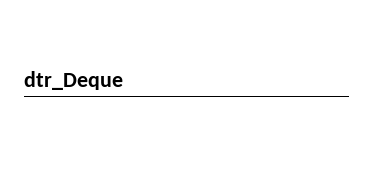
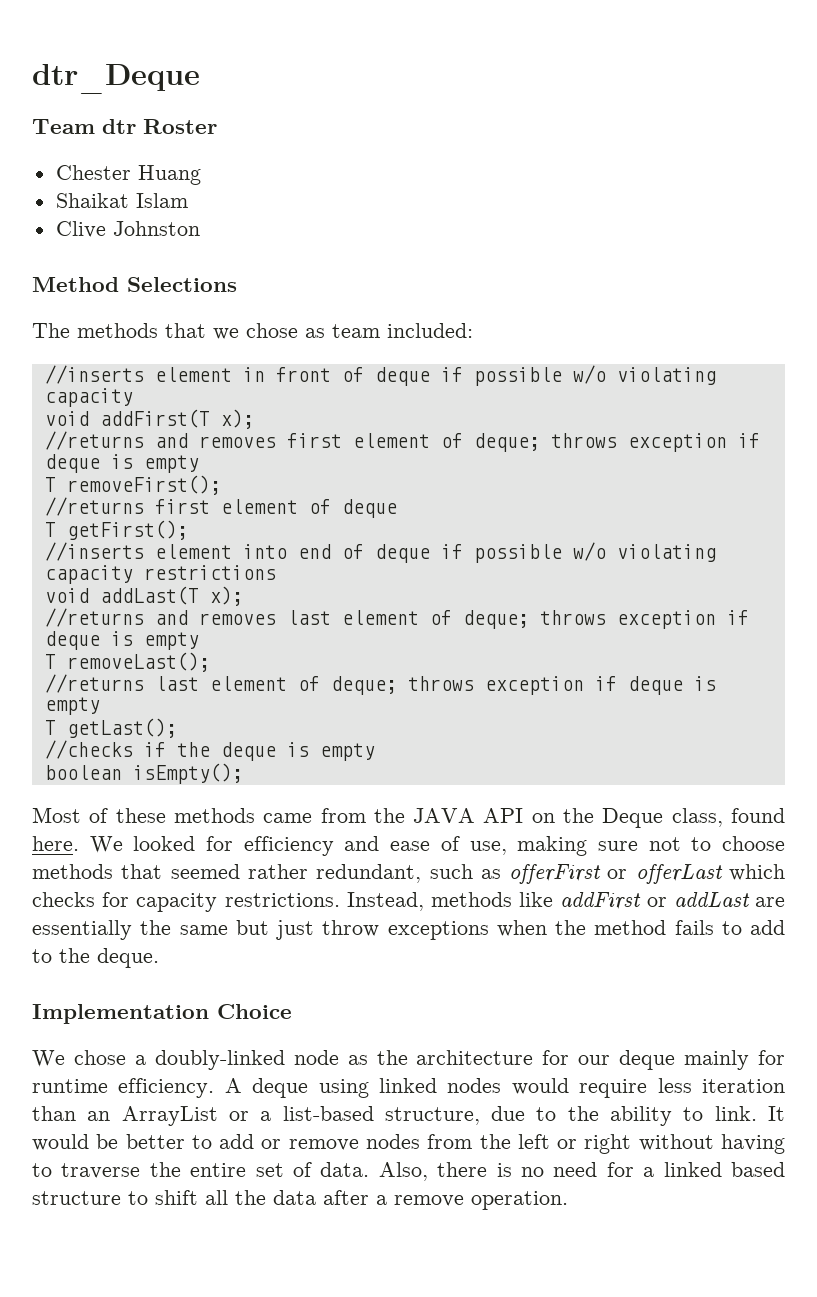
+ Team dtr Roster
+ Chester Huang
+ Shaikat Islam
+ Clive Johnston
+ Method Selections
+ The methods that we chose as team included:
+ //inserts element in front of deque if possible w/o violating capacity
+ void addFirst(T x);
+ //returns and removes first element of deque; throws exception if deque is empty
+ T removeFirst();
+ //returns first element of deque
+ T getFirst();
+ //inserts element into end of deque if possible w/o violating capacity restrictions
+ void addLast(T x);
+ //returns and removes last element of deque; throws exception if deque is empty
+ T removeLast();
+ //returns last element of deque; throws exception if deque is empty
+ T getLast();
+ //checks if the deque is empty
+ boolean isEmpty();
+ Most of these methods came from the JAVA API on the Deque class, found here. We looked for efficiency and ease of use, making sure not to choose methods that seemed rather redundant, such as offerFirst or offerLast which checks for capacity restrictions. Instead, methods like addFirst or addLast are essentially the same but just throw exceptions when the method fails to add to the deque.
+ Implementation Choice
+ We chose a doubly-linked node as the architecture for our deque mainly for runtime efficiency. A deque using linked nodes would require less iteration than an ArrayList or a list-based structure, due to the ability to link. It would be better to add or remove nodes from the left or right without having to traverse the entire set of data. Also, there is no need for a linked based structure to shift all the data after a remove operation.

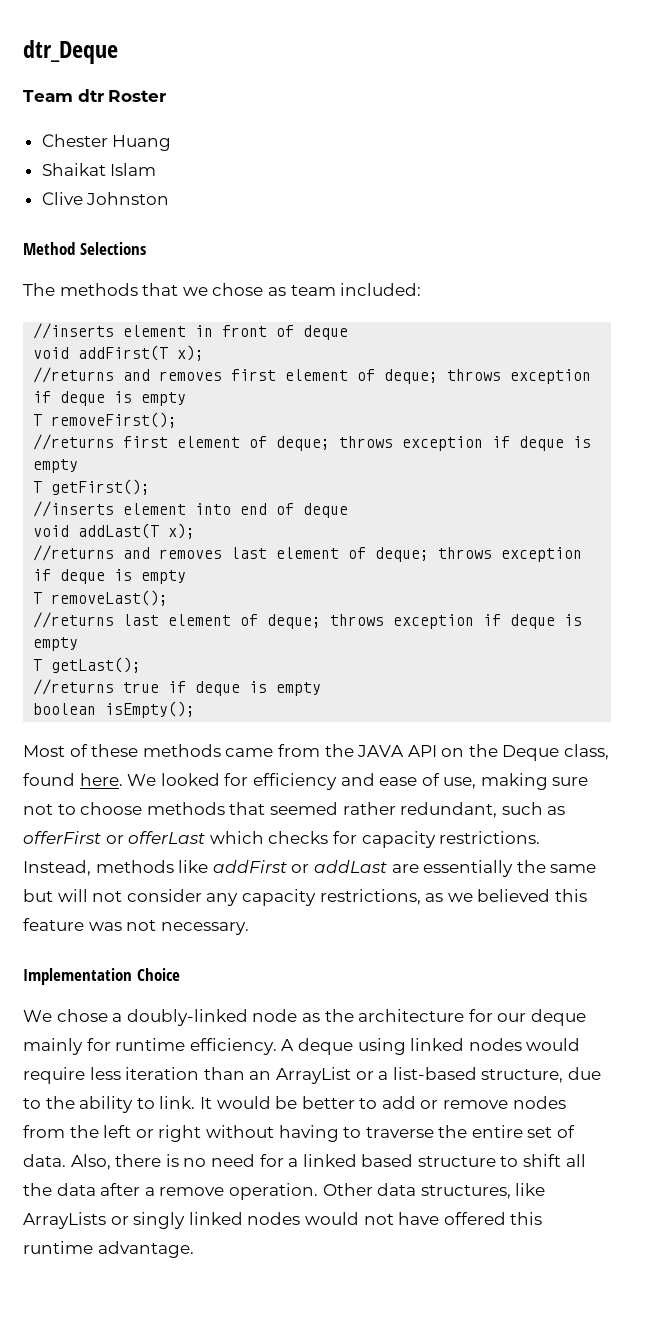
- //inserts element in front of deque if possible w/o violating capacity
+ //inserts element in front of deque
- //returns first element of deque
+ //returns first element of deque; throws exception if deque is empty
- //inserts element into end of deque if possible w/o violating capacity restrictions
+ //inserts element into end of deque
- //checks if the deque is empty
+ //returns true if deque is empty
- Instead, methods like addFirst or addLast are essentially the same but just throw exceptions when the method fails to add to the deque.
+ Instead, methods like addFirst or addLast are essentially the same but will not consider any capacity restrictions, as we believed this feature was not necessary.
+ Other data structures, like ArrayLists or singly linked nodes would not have offered this runtime advantage.

